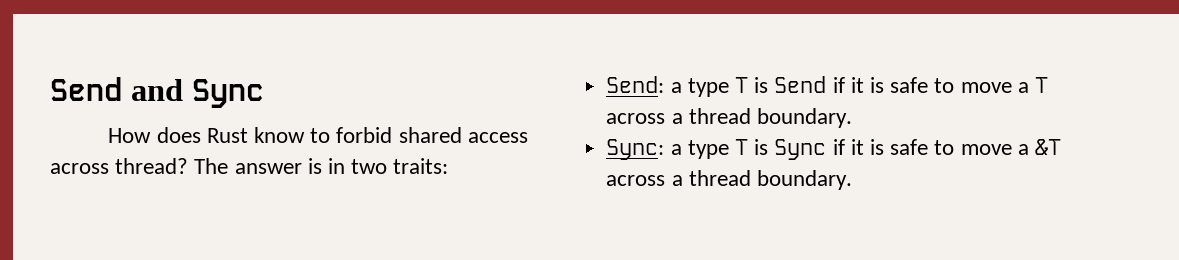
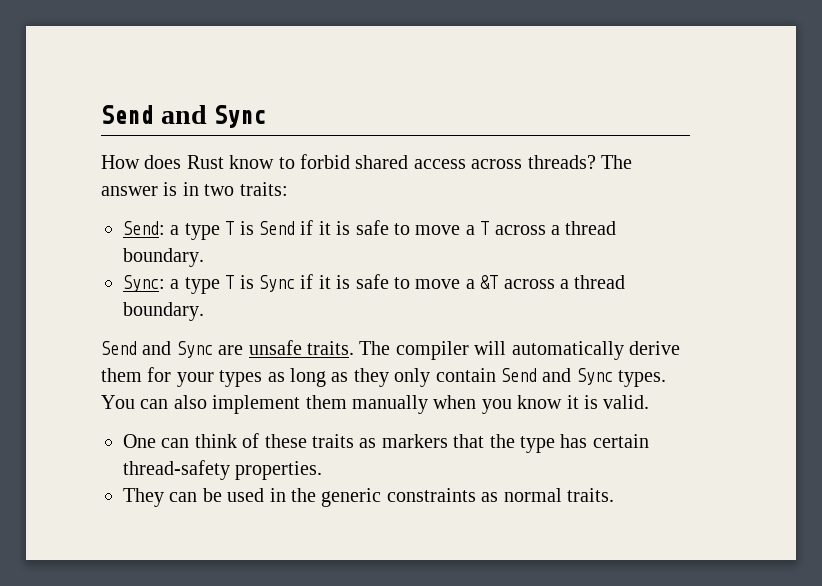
- How does Rust know to forbid shared access across thread?
+ How does Rust know to forbid shared access across threads?
+ Send and Sync are unsafe traits. The compiler will automatically derive them for your types as long as they only contain Send and Sync types. You can also implement them manually when you know it is valid.
+ One can think of these traits as markers that the type has certain thread-safety properties.
+ They can be used in the generic constraints as normal traits.

